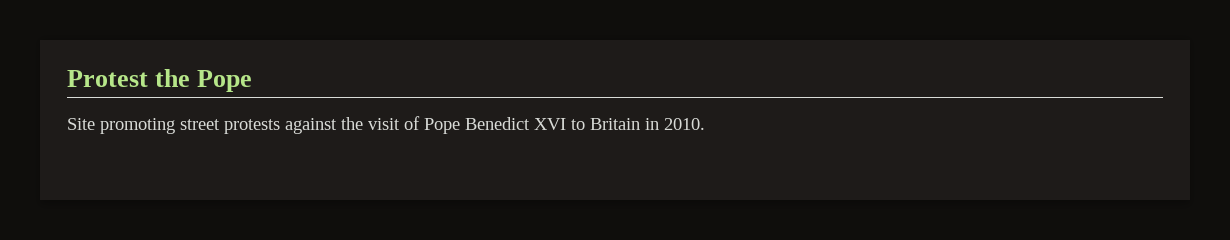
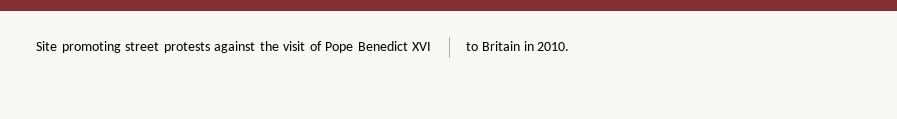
- Protest the Pope

